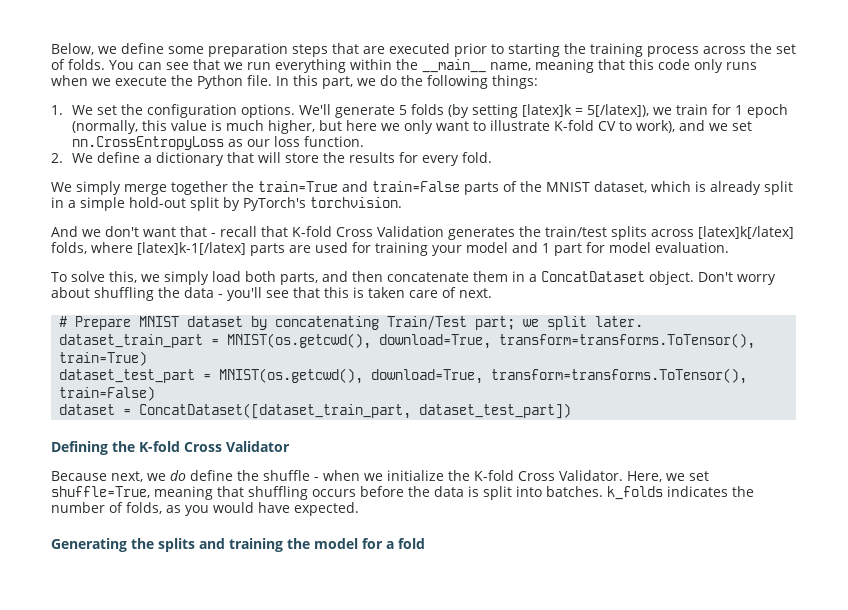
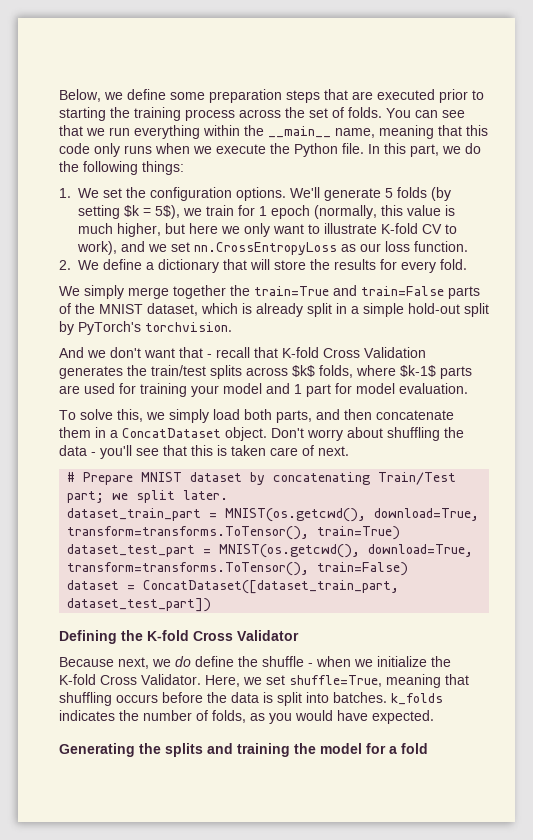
- We'll generate 5 folds (by setting [latex]k = 5[/latex]), we train for 1 epoch (normally, this value is much higher, but here we only want to illustrate K-fold CV to work), and we set nn.CrossEntropyLoss as our loss function.
+ We'll generate 5 folds (by setting $k = 5$), we train for 1 epoch (normally, this value is much higher, but here we only want to illustrate K-fold CV to work), and we set nn.CrossEntropyLoss as our loss function.
- And we don't want that - recall that K-fold Cross Validation generates the train/test splits across [latex]k[/latex] folds, where [latex]k-1[/latex] parts are used for training your model and 1 part for model evaluation.
+ And we don't want that - recall that K-fold Cross Validation generates the train/test splits across $k$ folds, where $k-1$ parts are used for training your model and 1 part for model evaluation.

